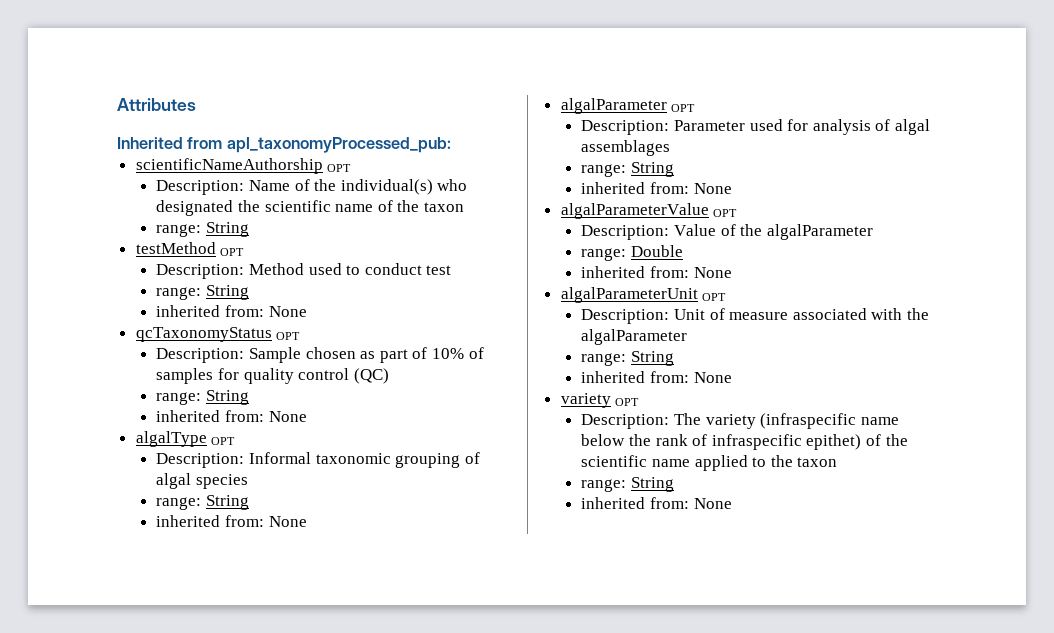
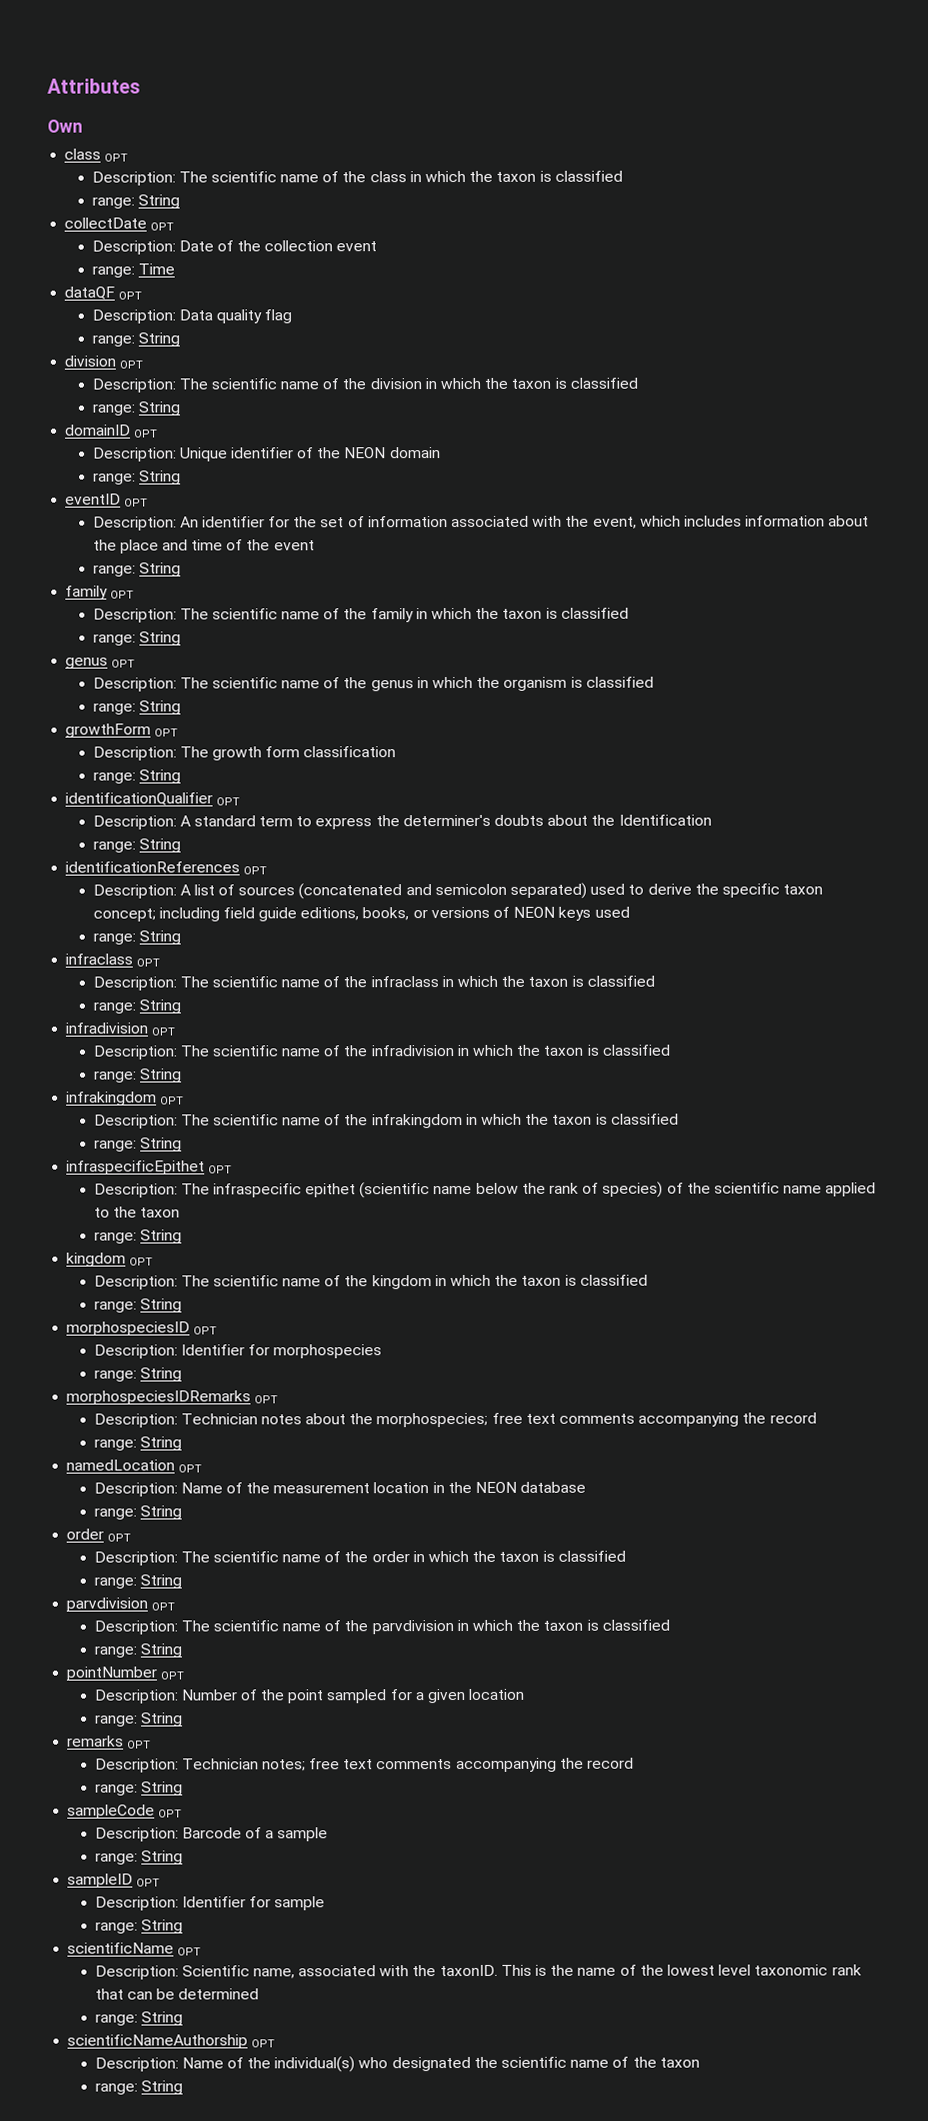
- Inherited from apl_taxonomyProcessed_pub:
+ Own
+ class OPT
+ Description: The scientific name of the class in which the taxon is classified
+ range: String
+ collectDate OPT
+ Description: Date of the collection event
+ range: Time
+ dataQF OPT
+ Description: Data quality flag
+ range: String
+ division OPT
+ Description: The scientific name of the division in which the taxon is classified
+ range: String
+ domainID OPT
+ Description: Unique identifier of the NEON domain
+ range: String
+ eventID OPT
+ Description: An identifier for the set of information associated with the event, which includes information about the place and time of the event
+ range: String
+ family OPT
+ Description: The scientific name of the family in which the taxon is classified
+ range: String
+ genus OPT
+ Description: The scientific name of the genus in which the organism is classified
+ range: String
+ growthForm OPT
+ Description: The growth form classification
+ range: String
+ identificationQualifier OPT
+ Description: A standard term to express the determiner's doubts about the Identification
+ range: String
+ identificationReferences OPT
+ Description: A list of sources (concatenated and semicolon separated) used to derive the specific taxon concept; including field guide editions, books, or versions of NEON keys used
+ range: String
+ infraclass OPT
+ Description: The scientific name of the infraclass in which the taxon is classified
+ range: String
+ infradivision OPT
+ Description: The scientific name of the infradivision in which the taxon is classified
+ range: String
+ infrakingdom OPT
+ Description: The scientific name of the infrakingdom in which the taxon is classified
+ range: String
+ infraspecificEpithet OPT
+ Description: The infraspecific epithet (scientific name below the rank of species) of the scientific name applied to the taxon
+ range: String
+ kingdom OPT
+ Description: The scientific name of the kingdom in which the taxon is classified
+ range: String
+ morphospeciesID OPT
+ Description: Identifier for morphospecies
+ range: String
+ morphospeciesIDRemarks OPT
+ Description: Technician notes about the morphospecies; free text comments accompanying the record
+ range: String
+ namedLocation OPT
+ Description: Name of the measurement location in the NEON database
+ range: String
+ order OPT
+ Description: The scientific name of the order in which the taxon is classified
+ range: String
+ parvdivision OPT
+ Description: The scientific name of the parvdivision in which the taxon is classified
+ range: String
+ pointNumber OPT
+ Description: Number of the point sampled for a given location
+ range: String
+ remarks OPT
+ Description: Technician notes; free text comments accompanying the record
+ range: String
+ sampleCode OPT
+ Description: Barcode of a sample
+ range: String
+ sampleID OPT
+ Description: Identifier for sample
+ range: String
+ scientificName OPT
+ Description: Scientific name, associated with the taxonID. This is the name of the lowest level taxonomic rank that can be determined
+ range: String
- testMethod OPT
- Description: Method used to conduct test
- range: String
- inherited from: None
- qcTaxonomyStatus OPT
- Description: Sample chosen as part of 10% of samples for quality control (QC)
- range: String
- inherited from: None
- algalType OPT
- Description: Informal taxonomic grouping of algal species
- range: String
- inherited from: None
- algalParameter OPT
- Description: Parameter used for analysis of algal assemblages
- range: String
- inherited from: None
- algalParameterValue OPT
- Description: Value of the algalParameter
- range: Double
- inherited from: None
- algalParameterUnit OPT
- Description: Unit of measure associated with the algalParameter
- range: String
- inherited from: None
- variety OPT
- Description: The variety (infraspecific name below the rank of infraspecific epithet) of the scientific name applied to the taxon
- range: String
- inherited from: None

